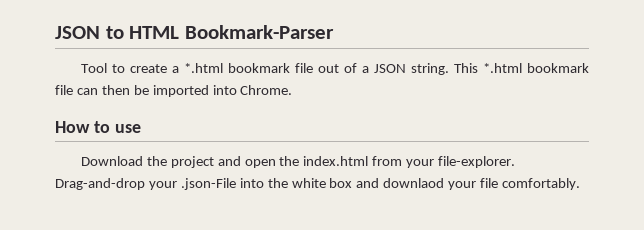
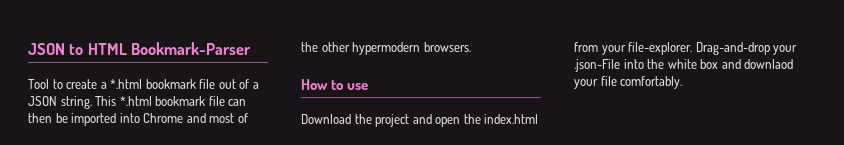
- This *.html bookmark file can then be imported into Chrome.
+ This *.html bookmark file can then be imported into Chrome and most of the other hypermodern browsers.

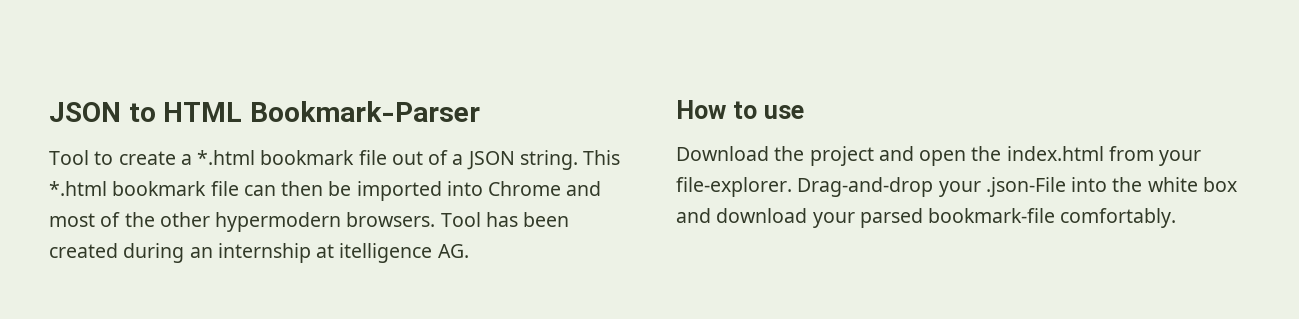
+ Tool has been created during an internship at itelligence AG.
- Drag-and-drop your .json-File into the white box and downlaod your file comfortably.
+ Drag-and-drop your .json-File into the white box and download your parsed bookmark-file comfortably.

